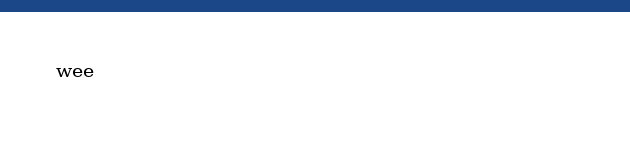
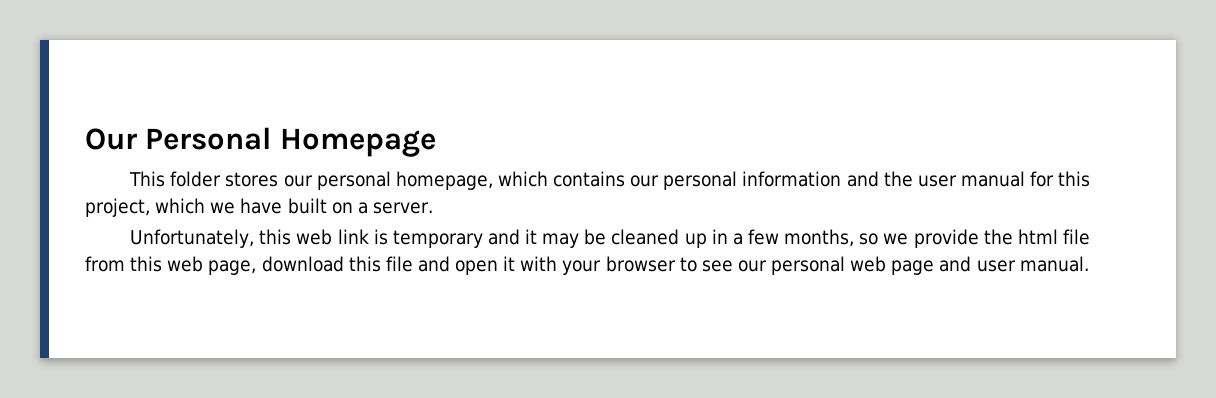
- wee
+ Our Personal Homepage
+ This folder stores our personal homepage, which contains our personal information and the user manual for this project, which we have built on a server.
+ Unfortunately, this web link is temporary and it may be cleaned up in a few months, so we provide the html file from this web page, download this file and open it with your browser to see our personal web page and user manual.

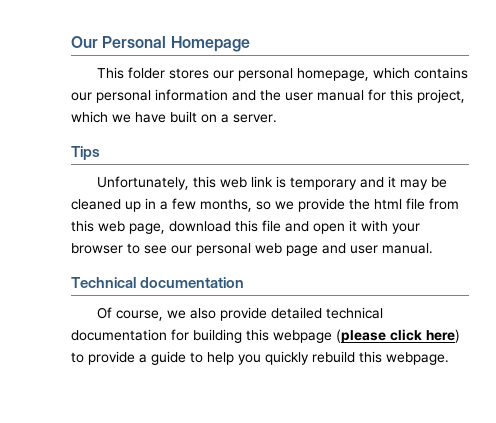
+ Tips
+ Technical documentation
+ Of course, we also provide detailed technical documentation for building this webpage (please click here) to provide a guide to help you quickly rebuild this webpage.

